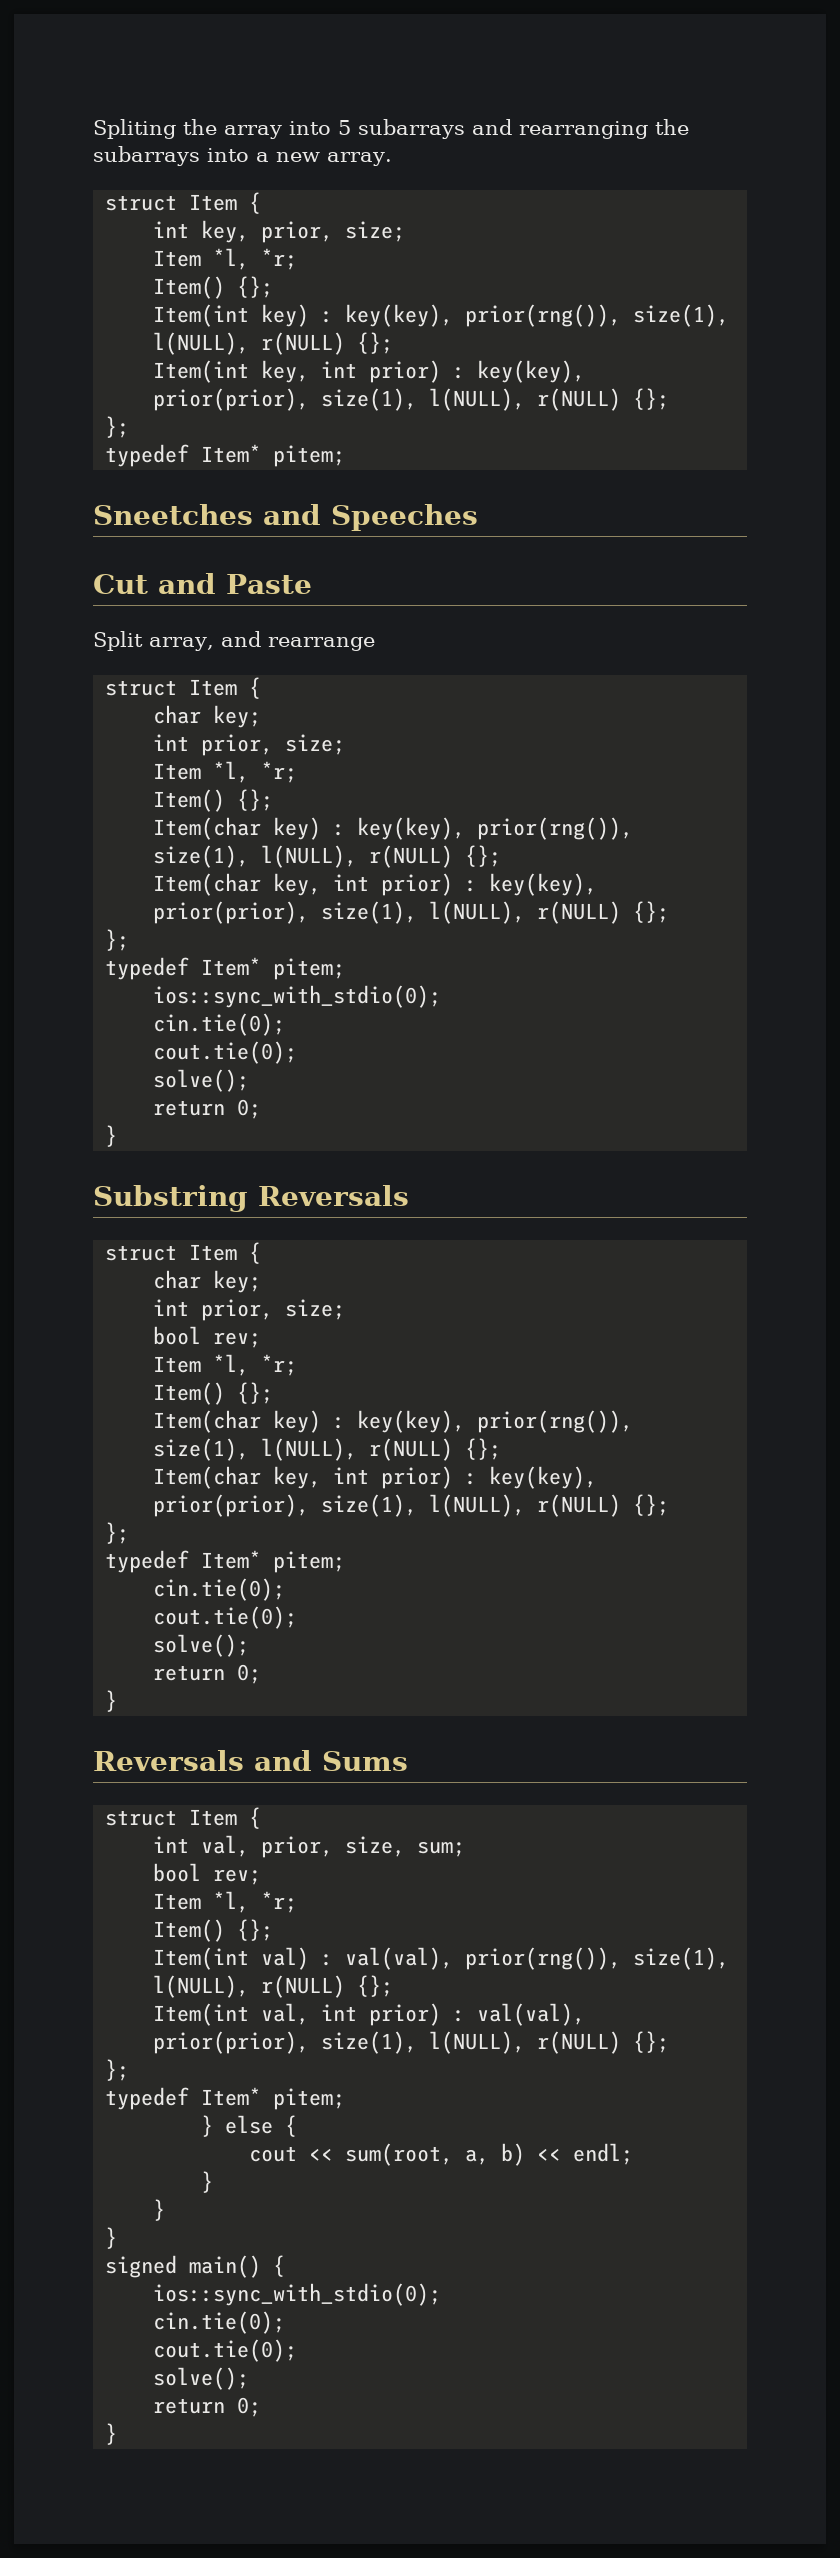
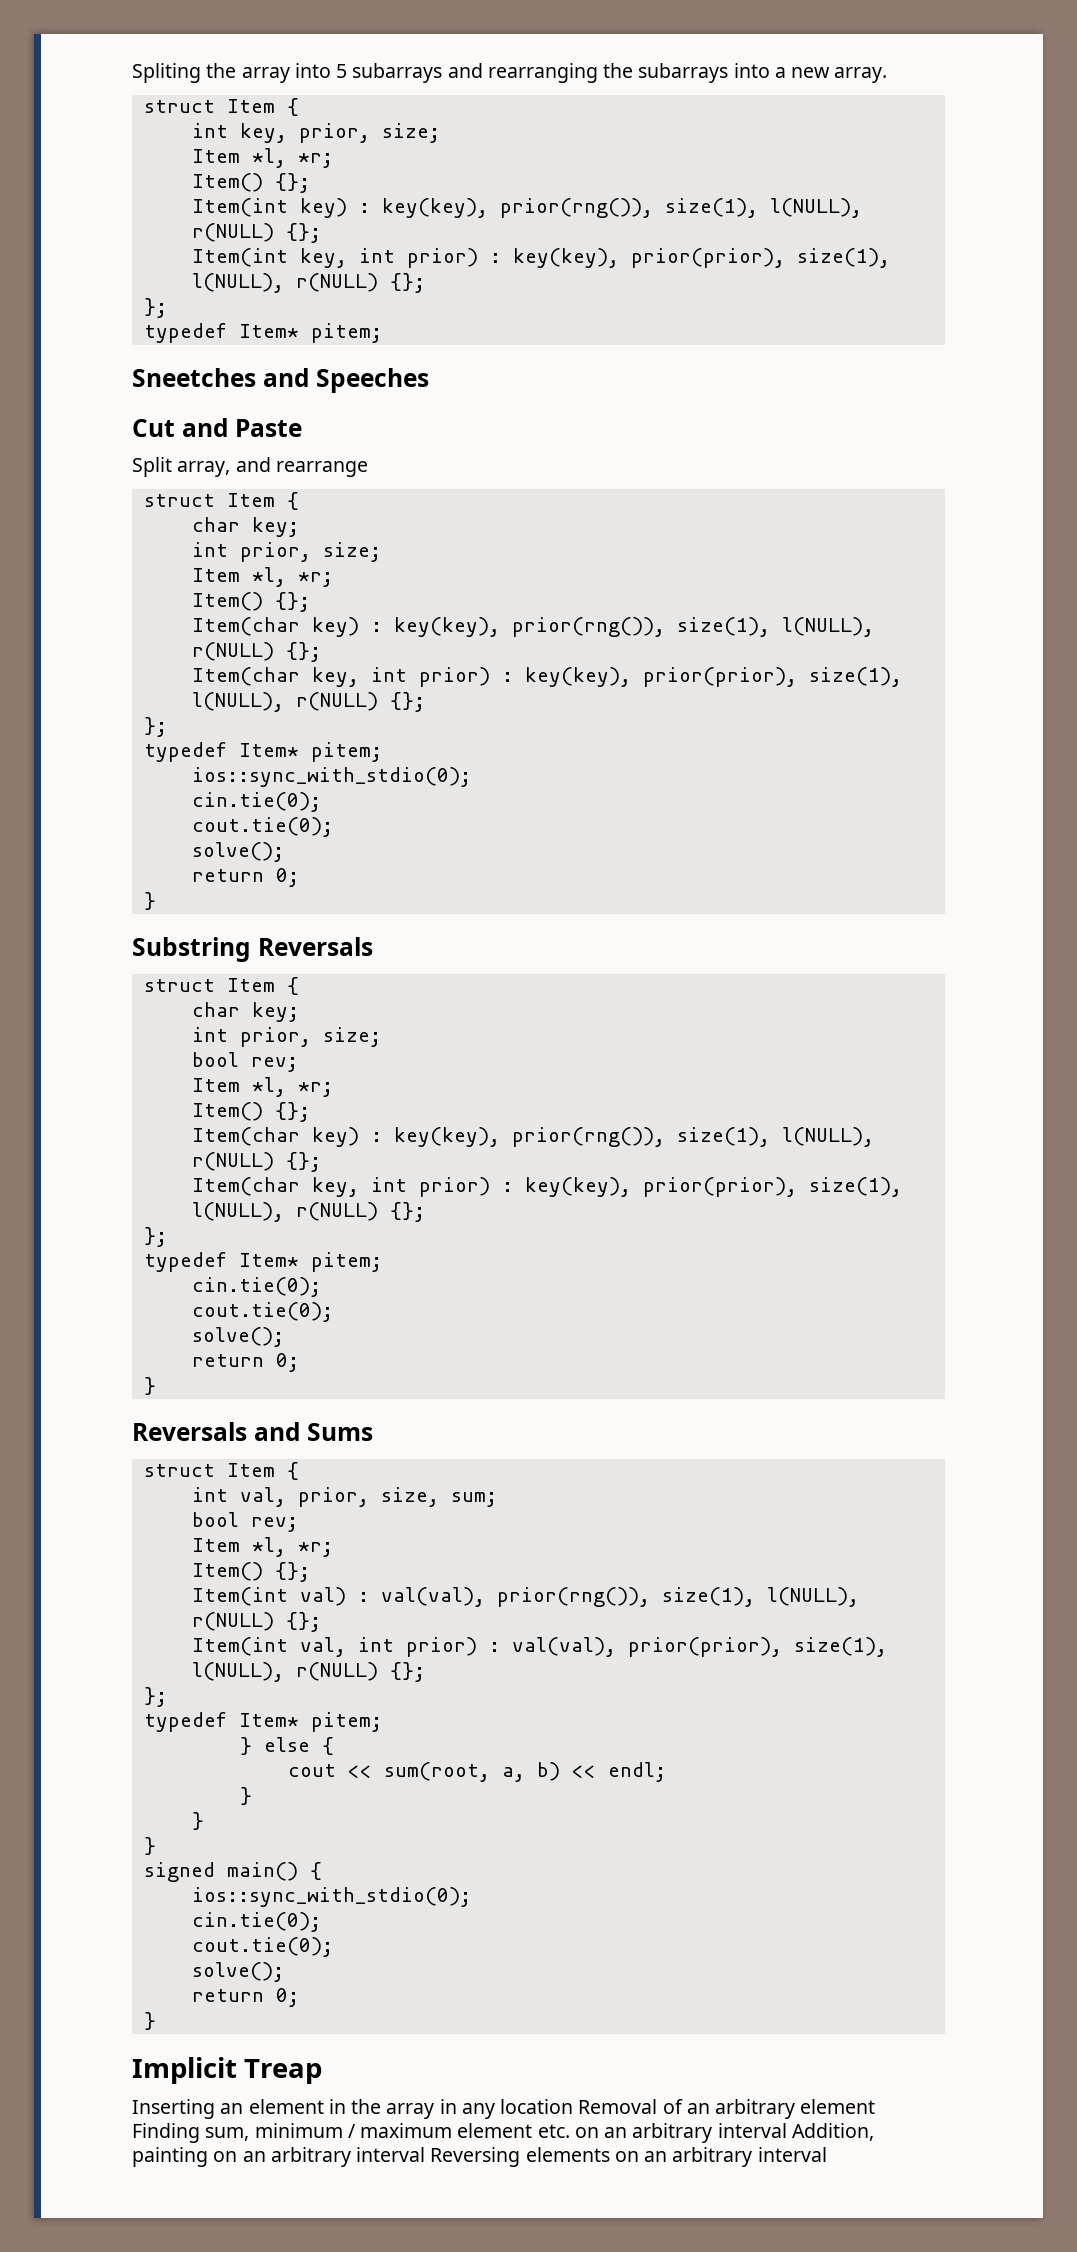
+ Implicit Treap
+ Inserting an element in the array in any location Removal of an arbitrary element Finding sum, minimum / maximum element etc. on an arbitrary interval Addition, painting on an arbitrary interval Reversing elements on an arbitrary interval

